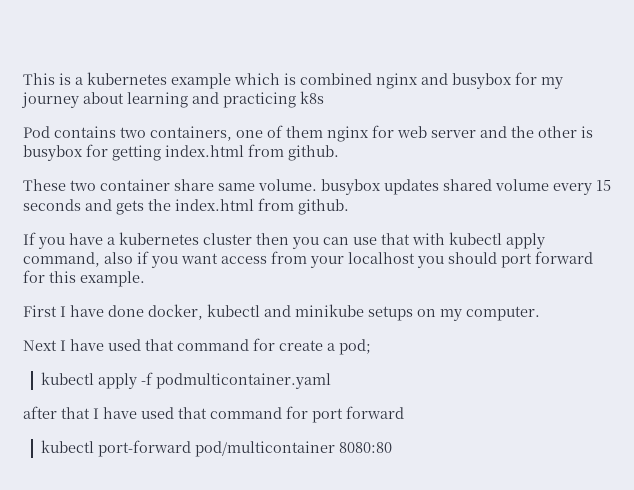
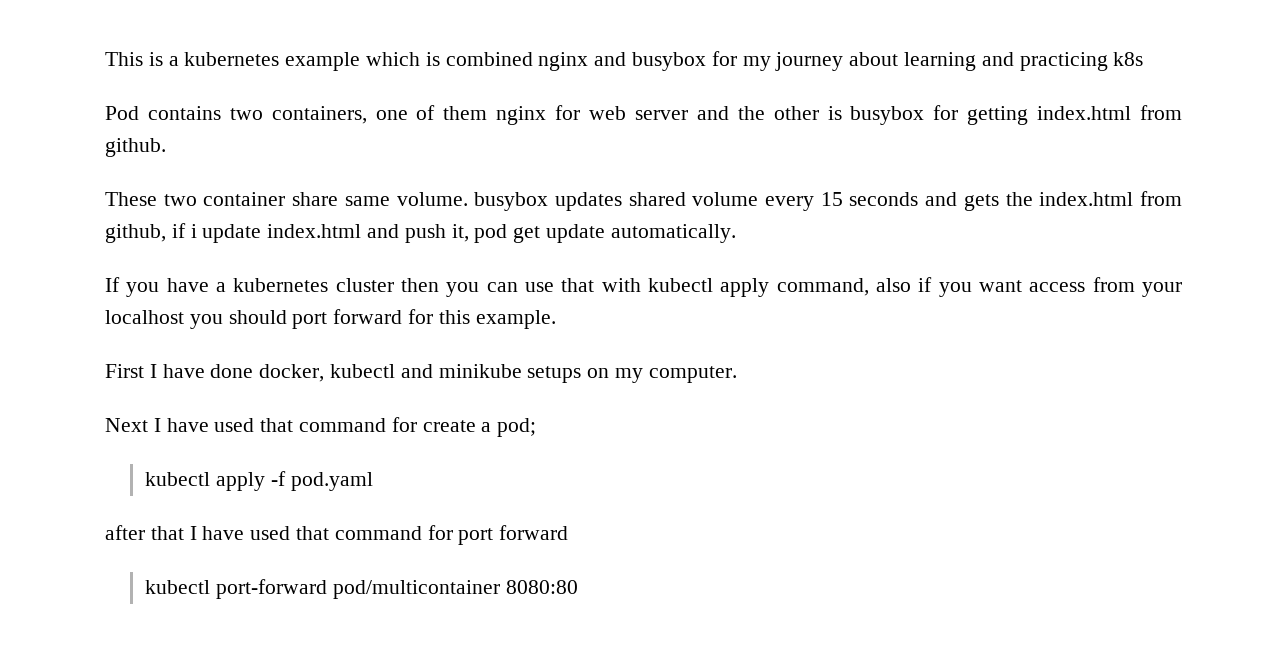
- These two container share same volume. busybox updates shared volume every 15 seconds and gets the index.html from github.
+ These two container share same volume. busybox updates shared volume every 15 seconds and gets the index.html from github, if i update index.html and push it, pod get update automatically.
- kubectl apply -f podmulticontainer.yaml
+ kubectl apply -f pod.yaml

